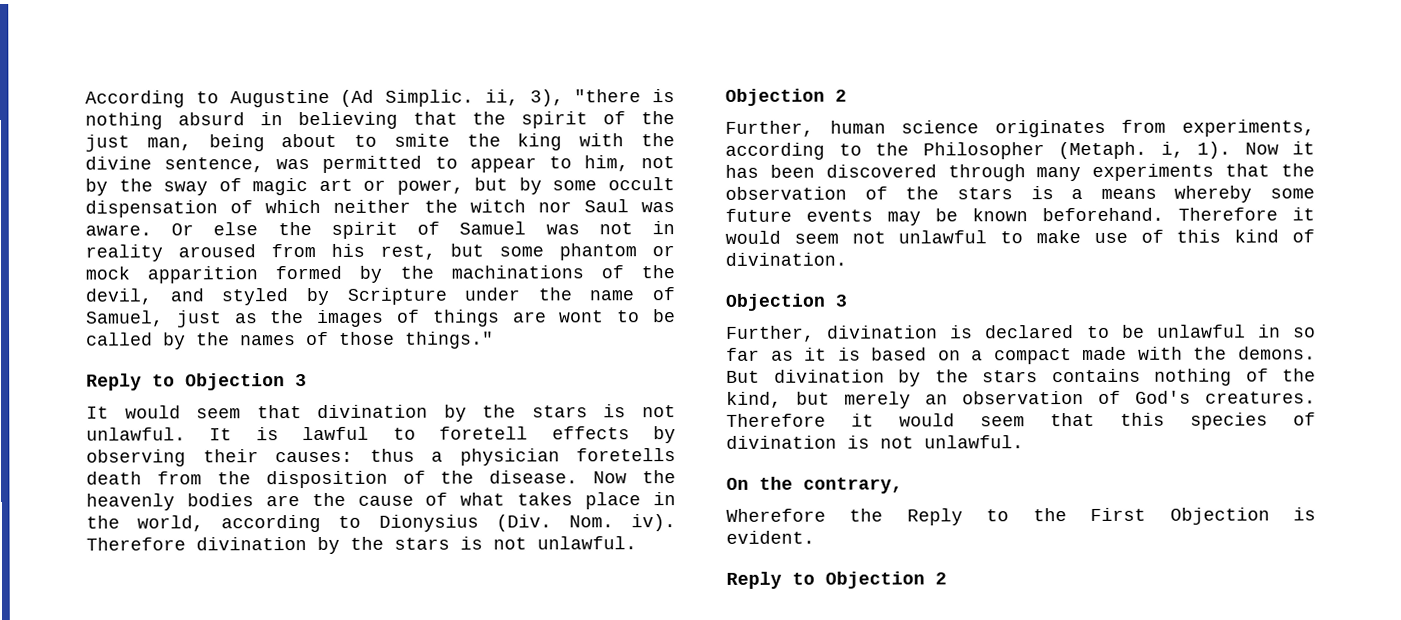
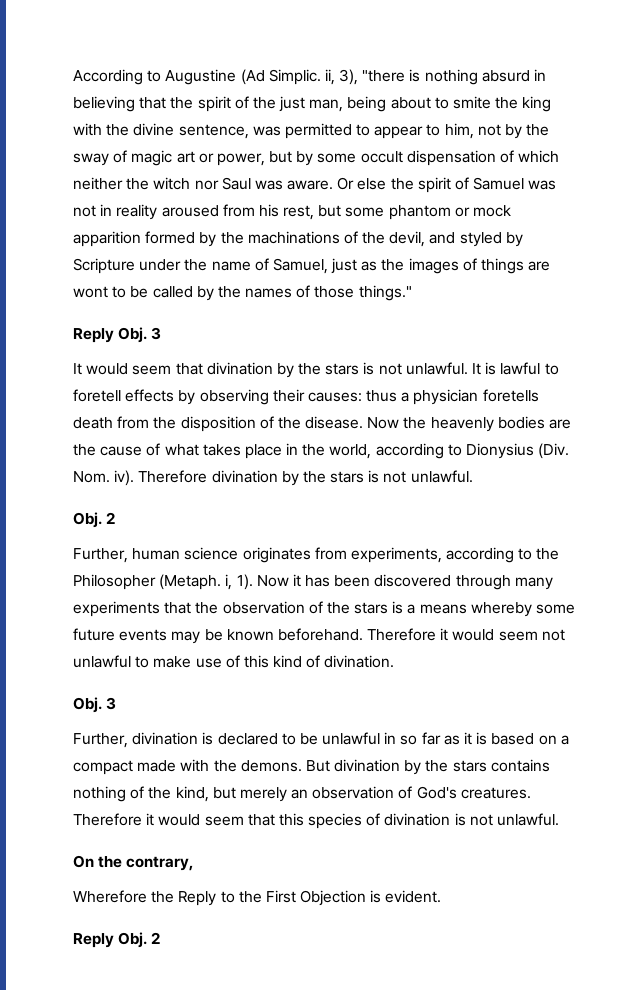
- Reply to Objection 3
+ Reply Obj. 3
  Therefore divination by the stars is not unlawful.
- Objection 2
+ Obj. 2
  Therefore it would seem not unlawful to make use of this kind of divination.
- Objection 3
+ Obj. 3
- Reply to Objection 2
+ Reply Obj. 2

